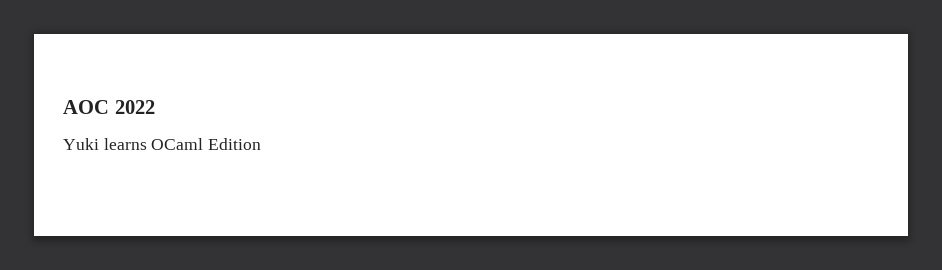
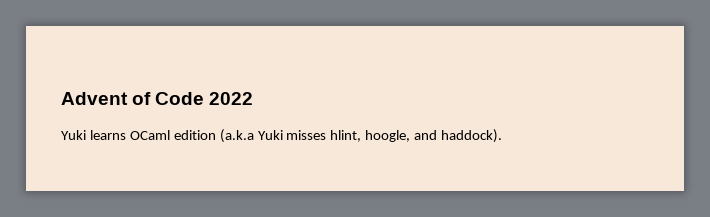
- AOC 2022
+ Advent of Code 2022
- Yuki learns OCaml Edition
+ Yuki learns OCaml edition (a.k.a Yuki misses hlint, hoogle, and haddock).

